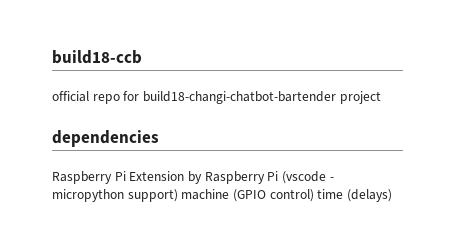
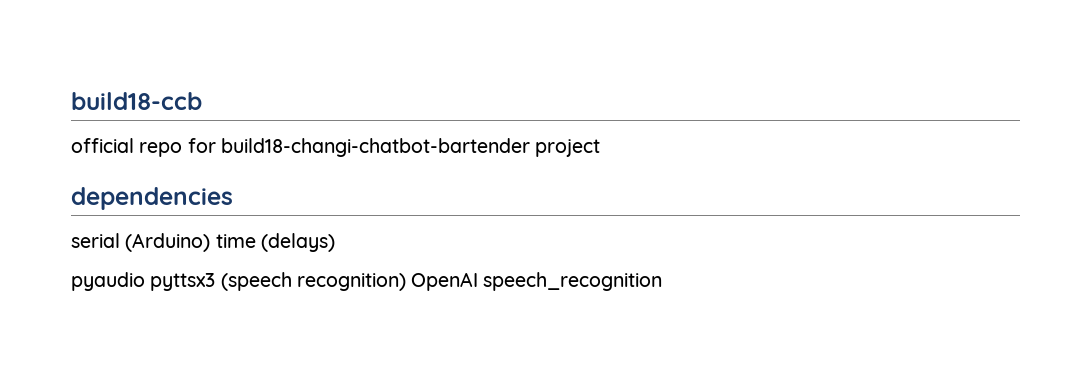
- Raspberry Pi Extension by Raspberry Pi (vscode - micropython support) machine (GPIO control) time (delays)
+ serial (Arduino) time (delays)
+ pyaudio pyttsx3 (speech recognition) OpenAI speech_recognition

